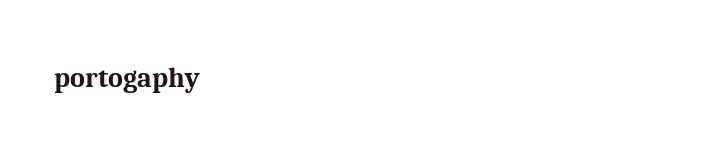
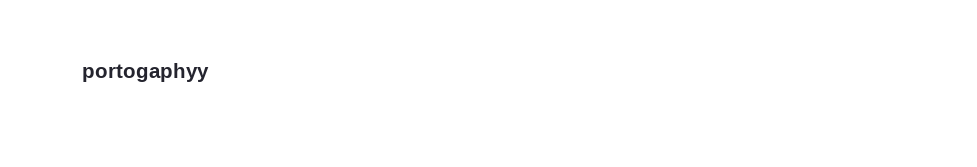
- portogaphy
+ portogaphyy

